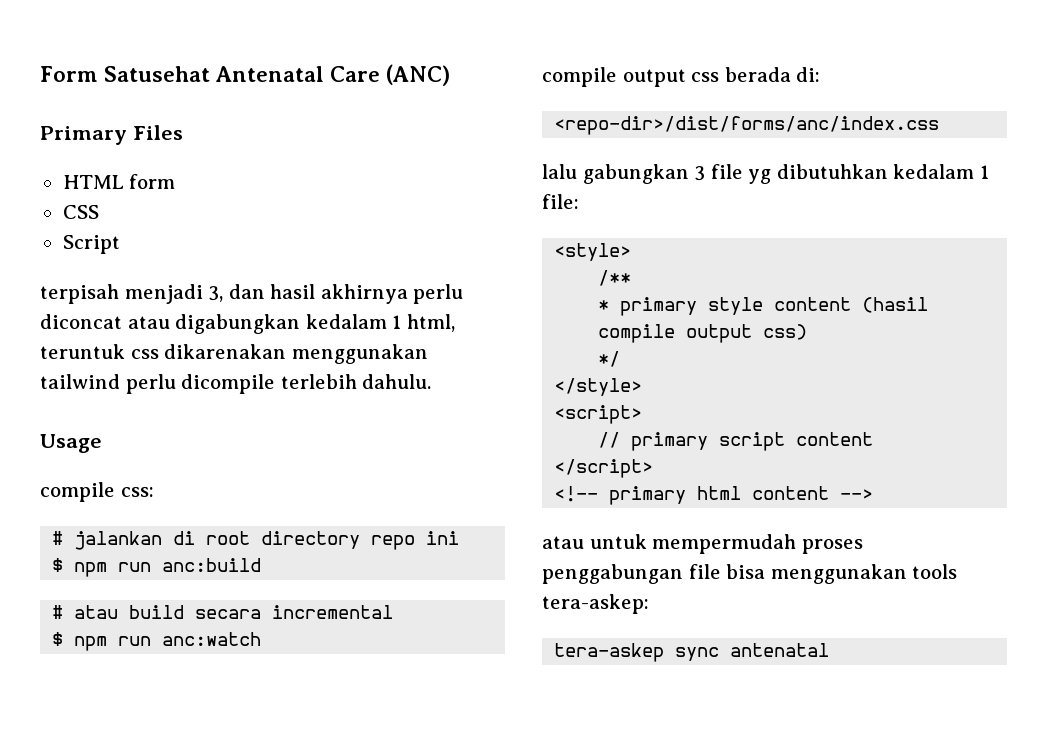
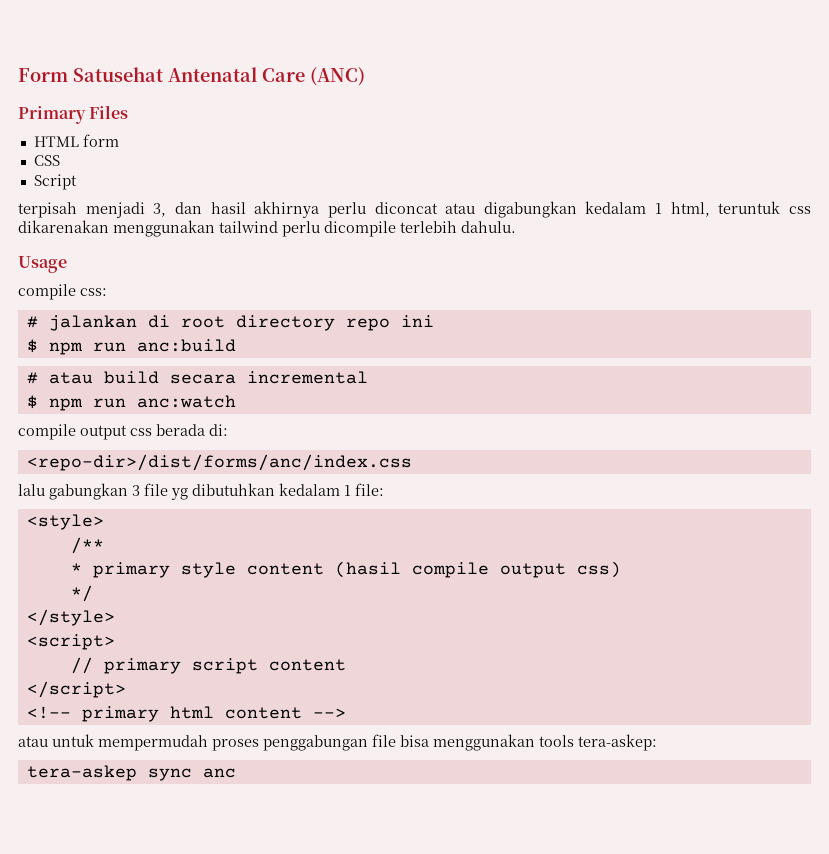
- tera-askep sync antenatal
+ tera-askep sync anc

